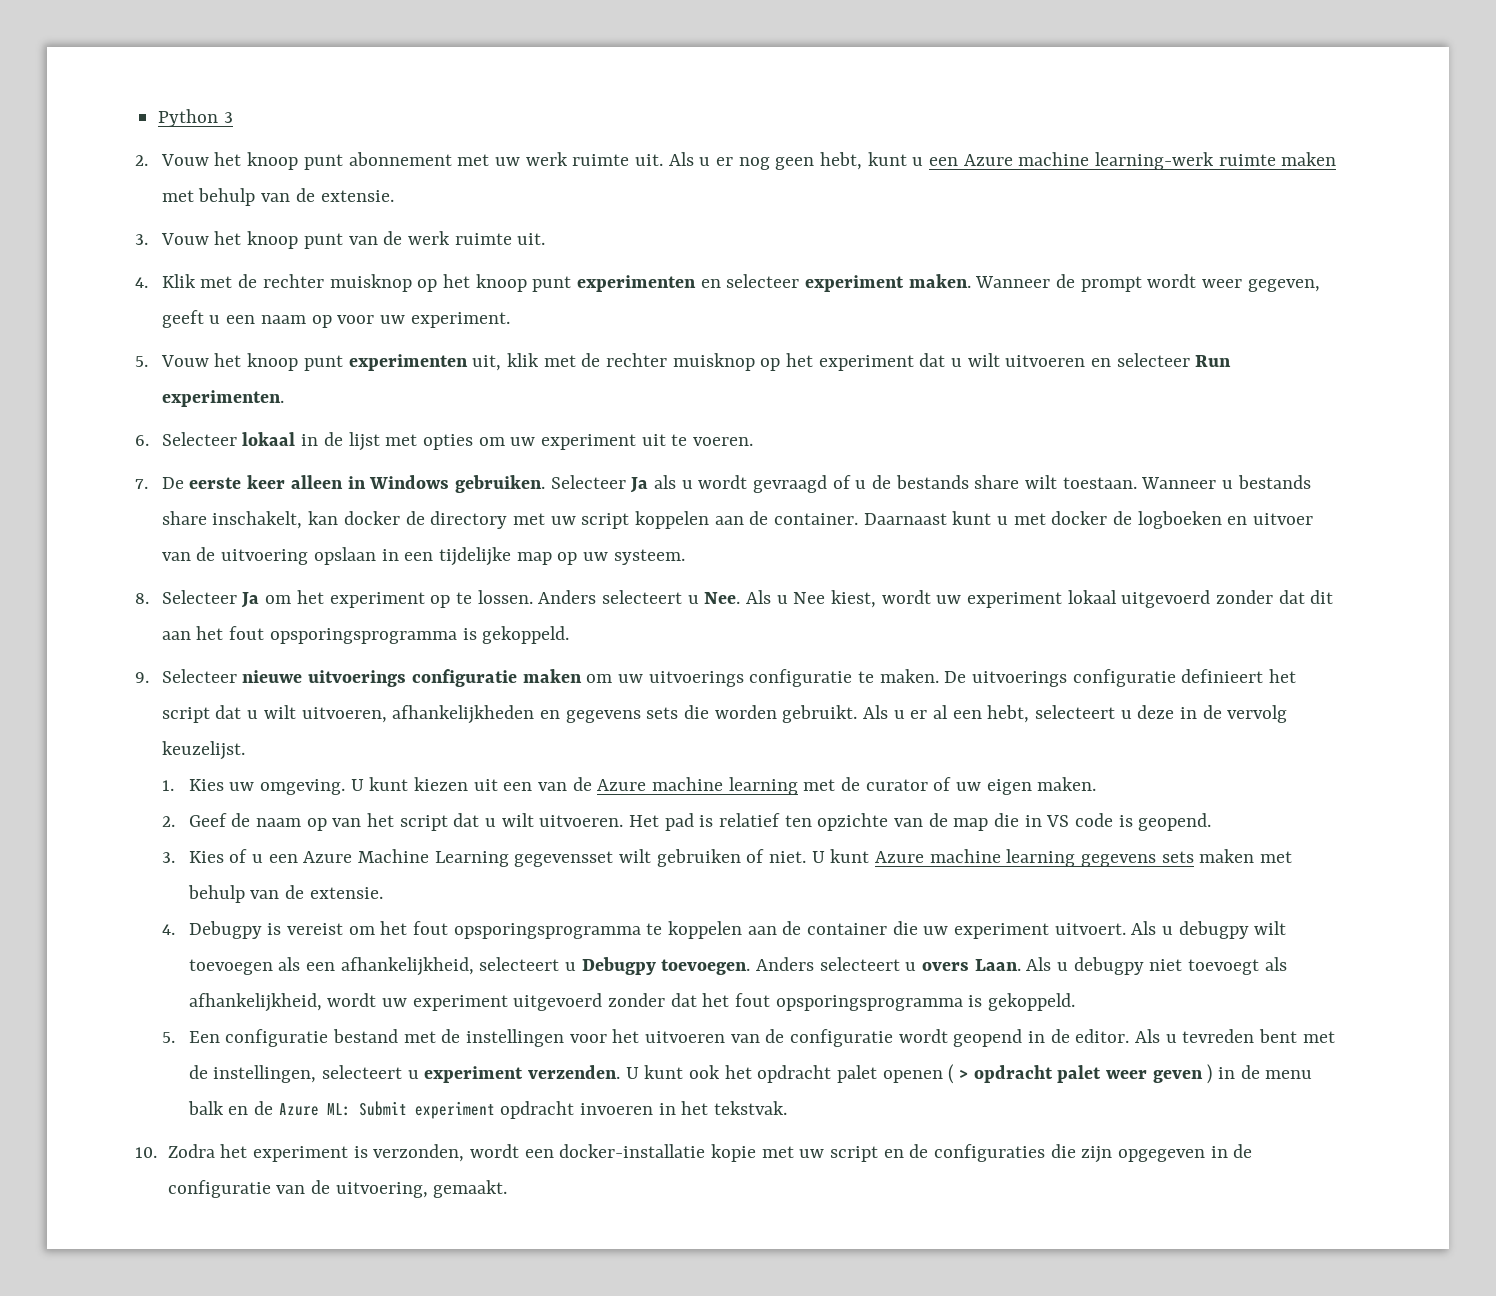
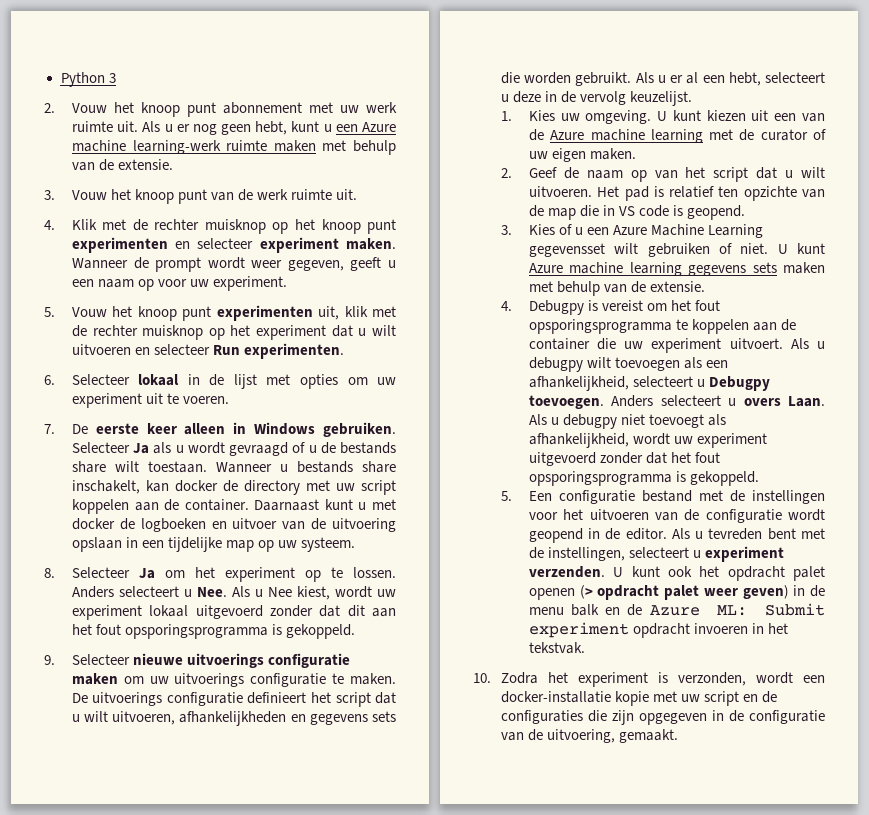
- U kunt ook het opdracht palet openen ( > opdracht palet weer geven ) in de menu balk en de Azure ML: Submit experiment opdracht invoeren in het tekstvak.
+ U kunt ook het opdracht palet openen (> opdracht palet weer geven) in de menu balk en de Azure ML: Submit experiment opdracht invoeren in het tekstvak.

